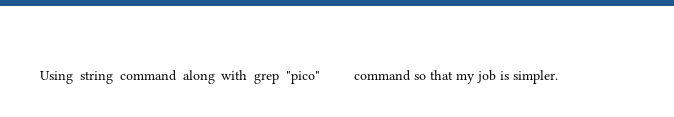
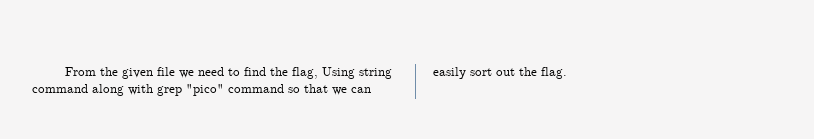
- Using string command along with grep "pico" command so that my job is simpler.
+ From the given file we need to find the flag, Using string command along with grep "pico" command so that we can easily sort out the flag.

